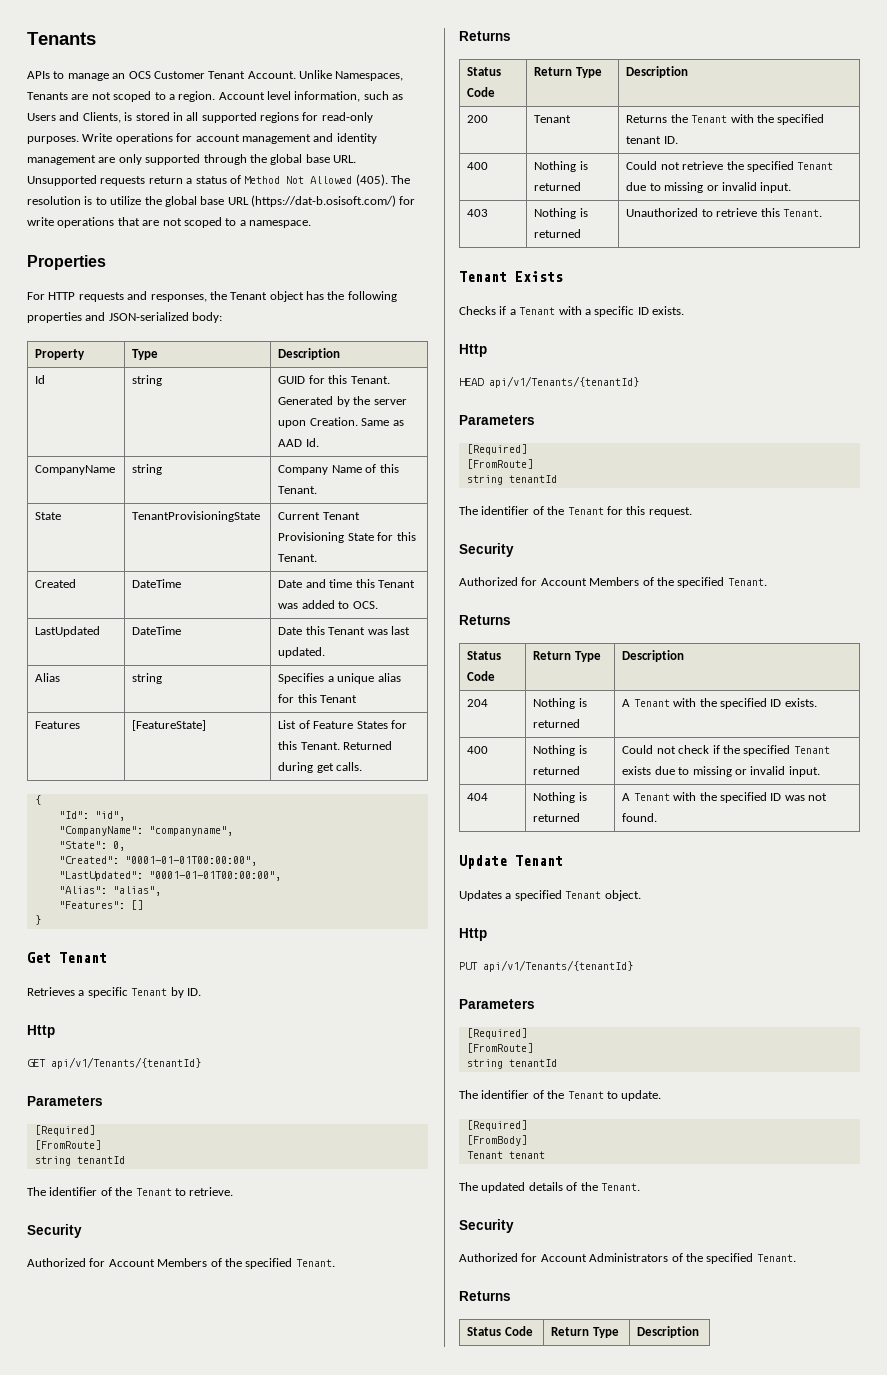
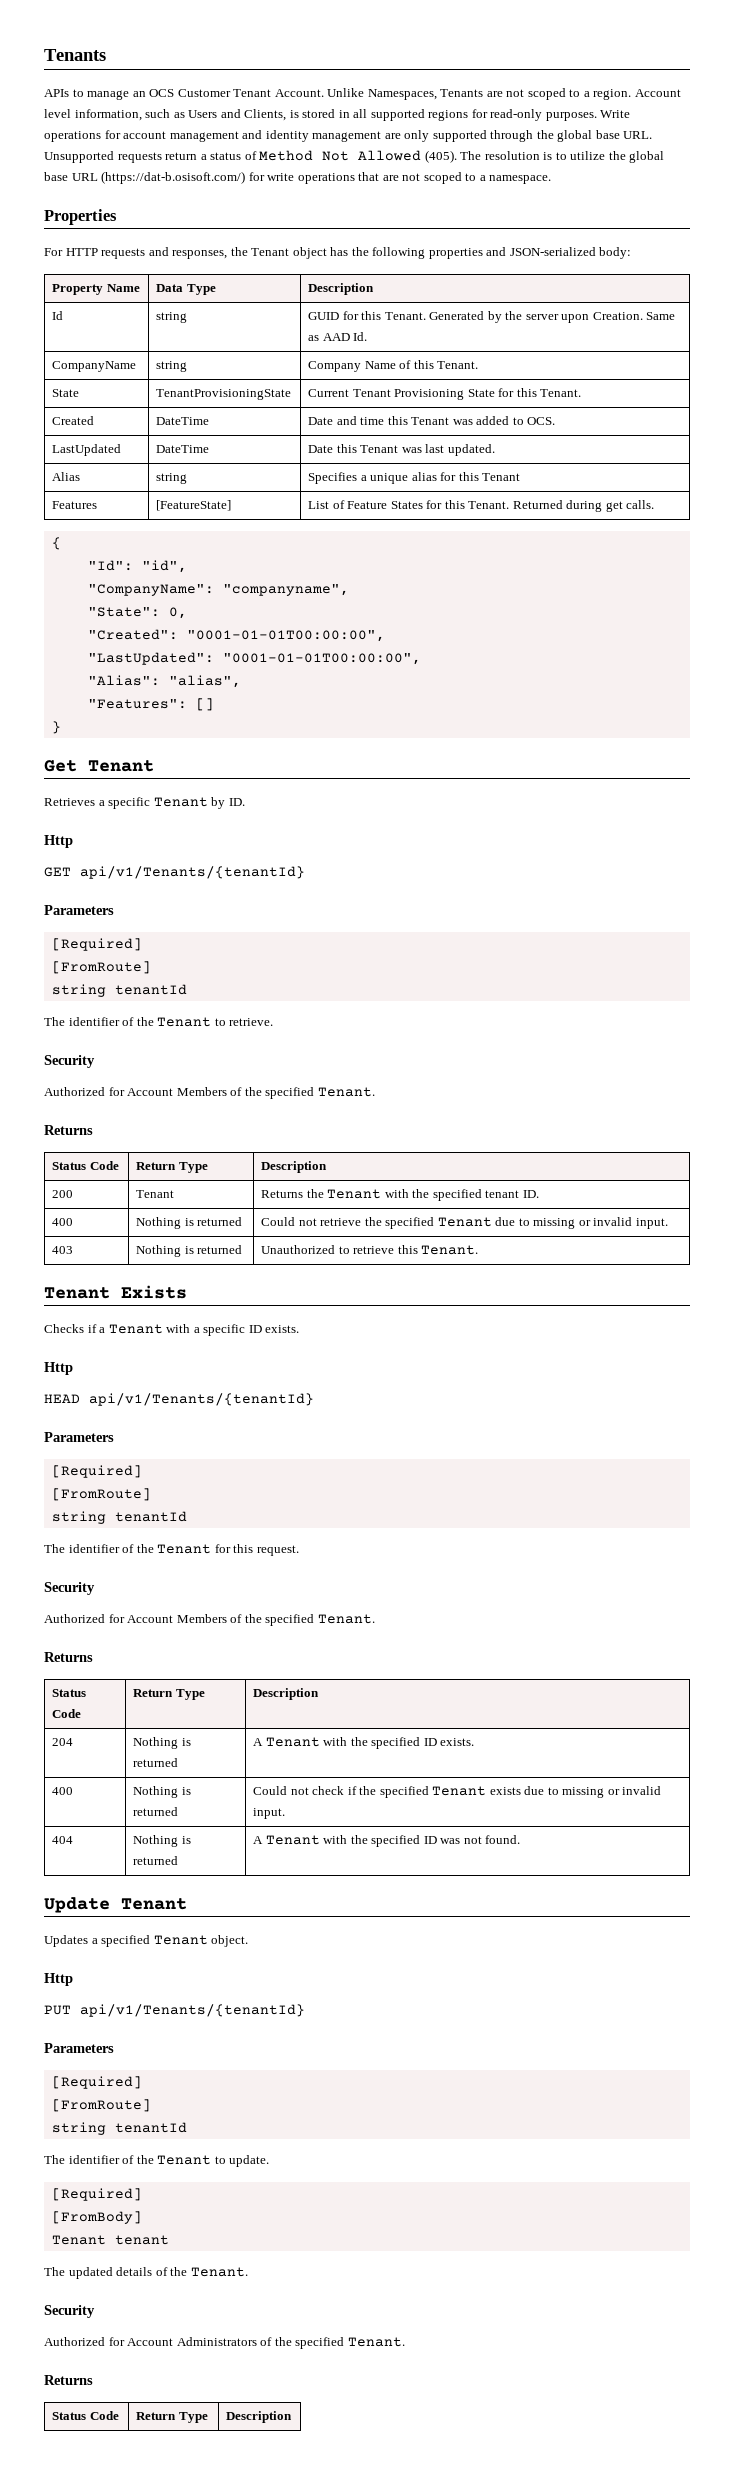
- Property | Type | Description
+ Property Name | Data Type | Description

